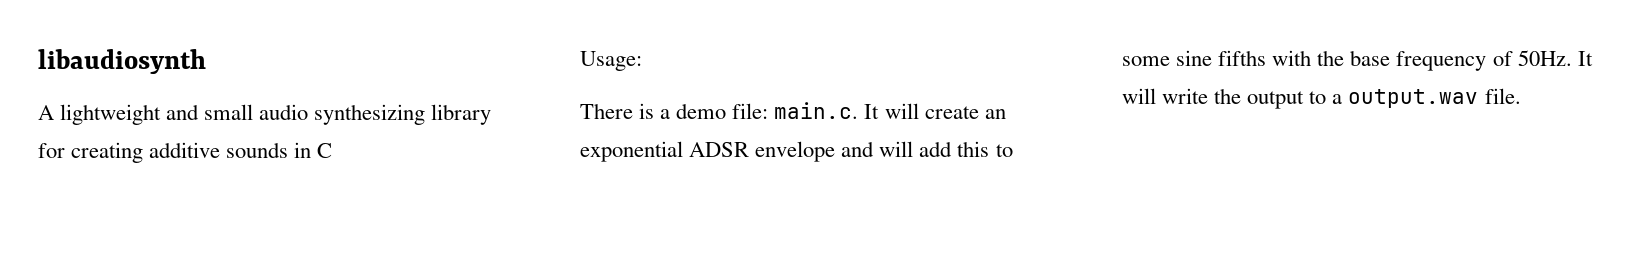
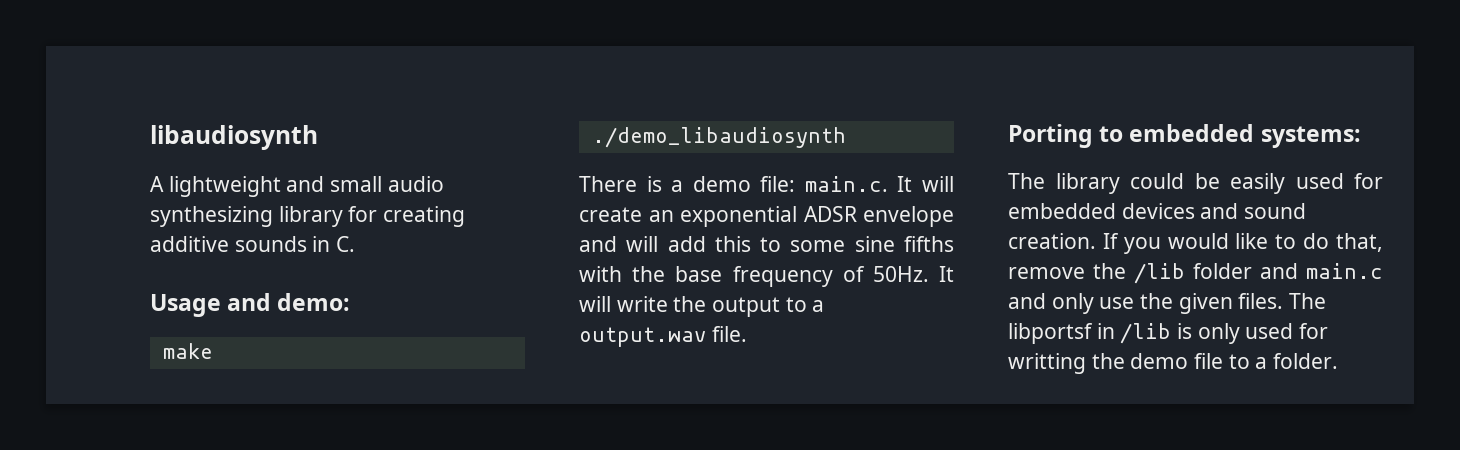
- A lightweight and small audio synthesizing library for creating additive sounds in C
- Usage:
+ A lightweight and small audio synthesizing library for creating additive sounds in C.
+ Usage and demo:
+ make
+ ./demo_libaudiosynth
+ Porting to embedded systems:
+ The library could be easily used for embedded devices and sound creation. If you would like to do that, remove the /lib folder and main.c and only use the given files. The libportsf in /lib is only used for writting the demo file to a folder.

